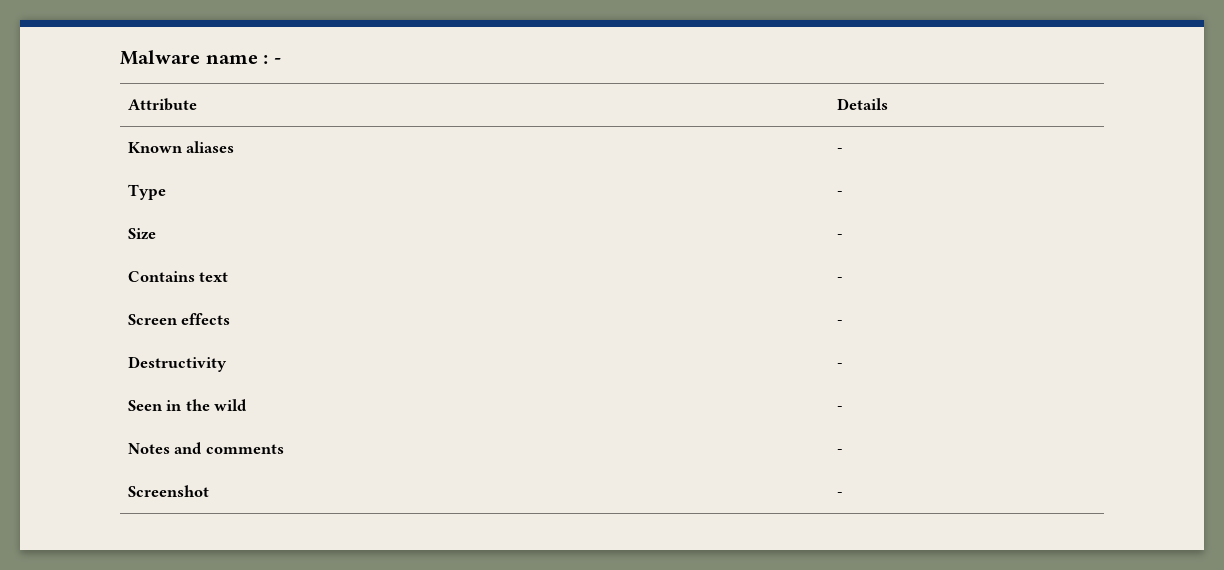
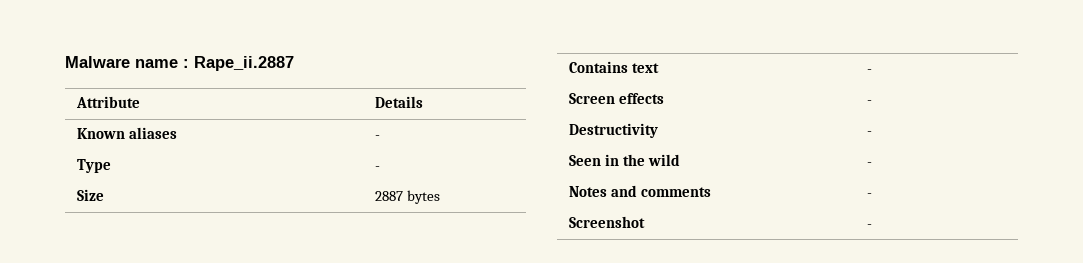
- Malware name : -
+ Malware name : Rape_ii.2887
- Size | -
+ Size | 2887 bytes

